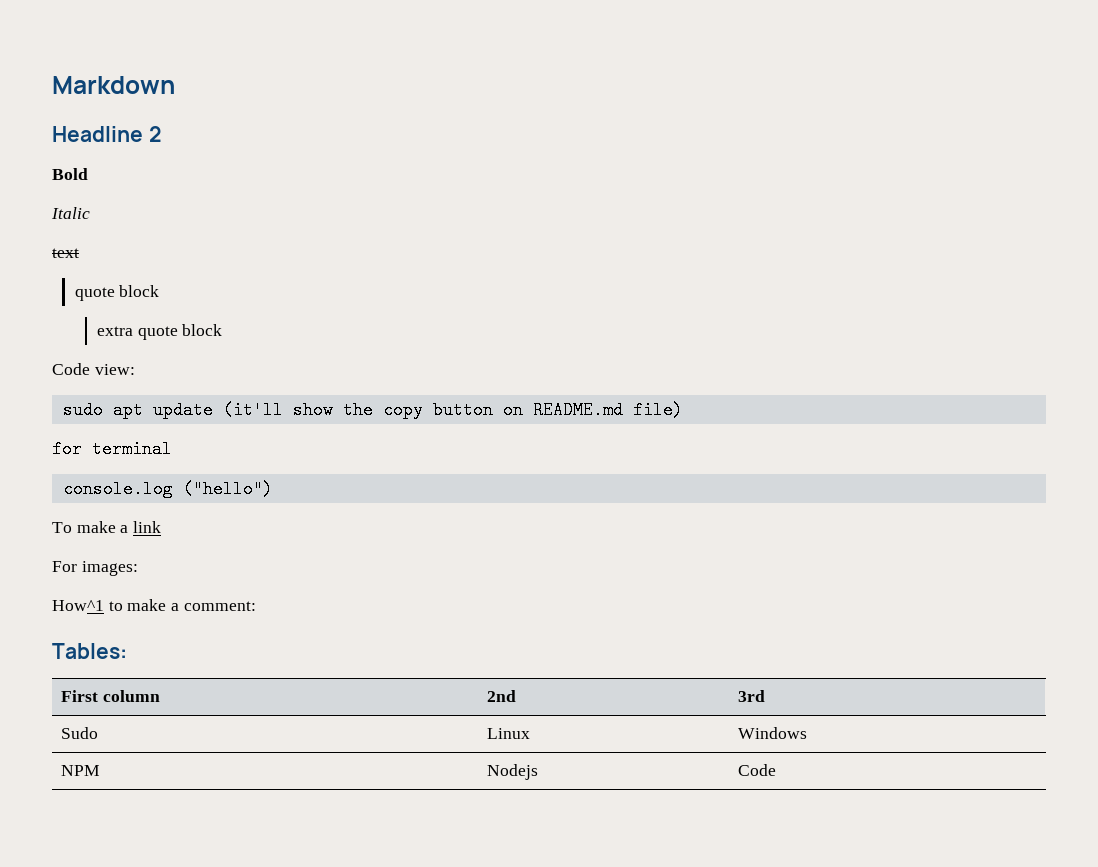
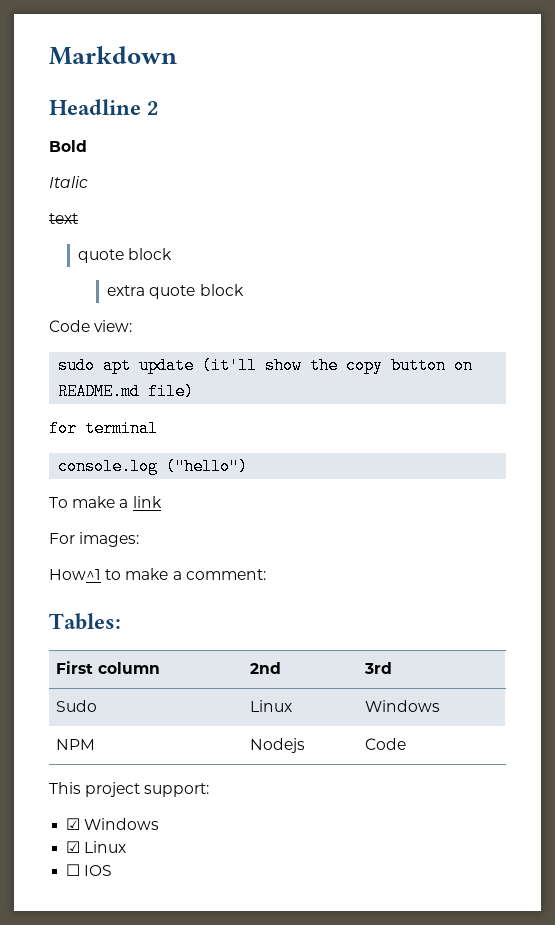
+ This project support:
+ ☑ Windows
+ ☑ Linux
+ ☐ IOS

